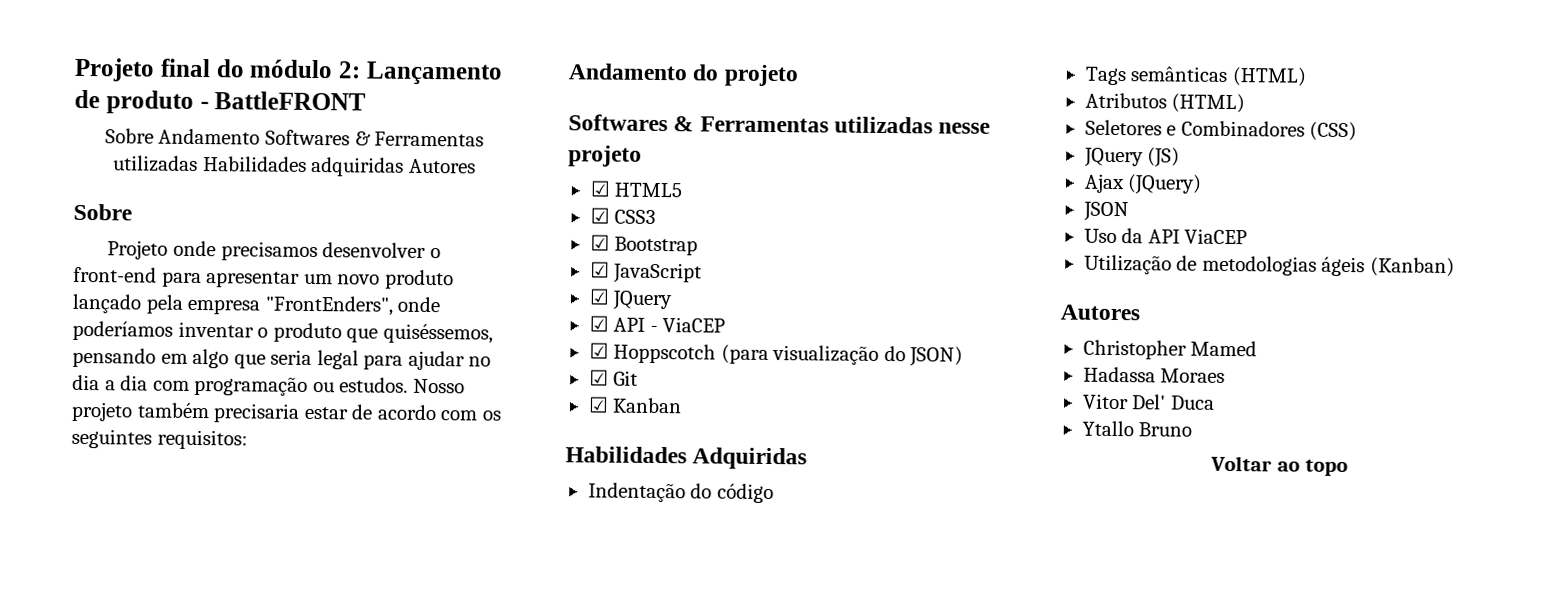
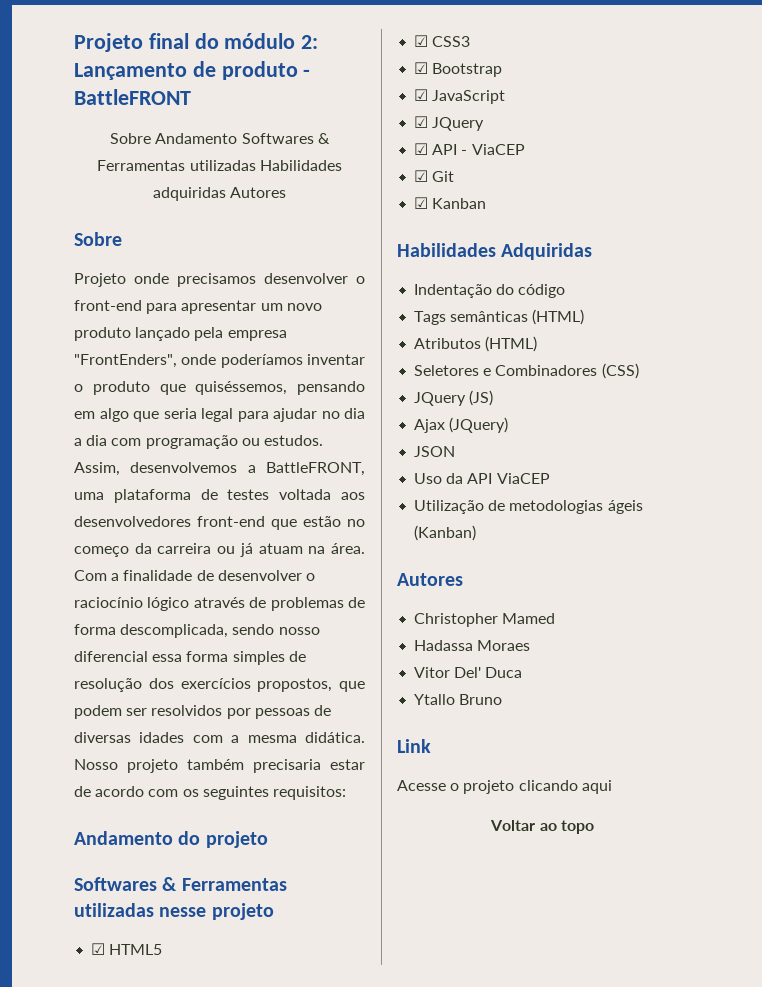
+ Assim, desenvolvemos a BattleFRONT, uma plataforma de testes voltada aos desenvolvedores front-end que estão no começo da carreira ou já atuam na área. Com a finalidade de desenvolver o raciocínio lógico através de problemas de forma descomplicada, sendo nosso diferencial essa forma simples de resolução dos exercícios propostos, que podem ser resolvidos por pessoas de diversas idades com a mesma didática.
- ☑ Hoppscotch (para visualização do JSON)
+ Link
+ Acesse o projeto clicando aqui

